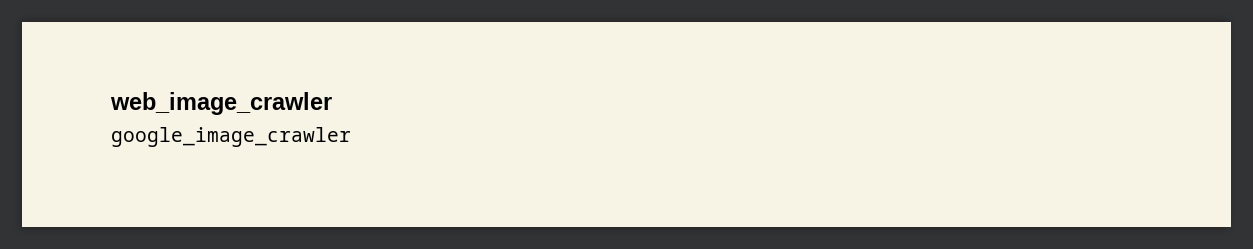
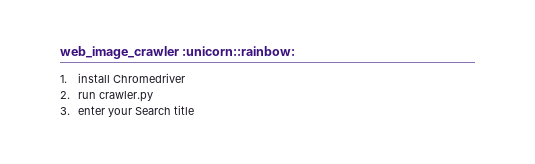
- web_image_crawler
- google_image_crawler
+ web_image_crawler :unicorn::rainbow:
+ 1. install Chromedriver
+ 2. run crawler.py
+ 3. enter your Search title

